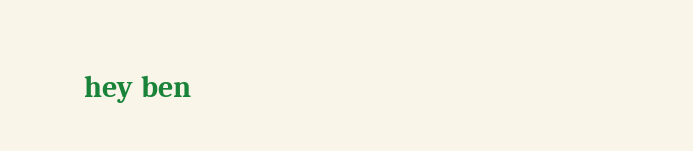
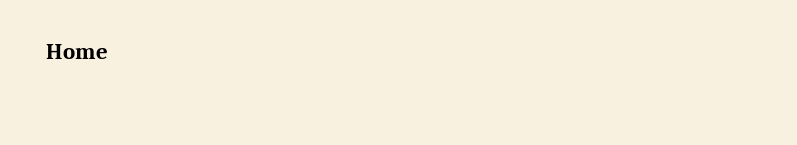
- hey ben
+ Home

